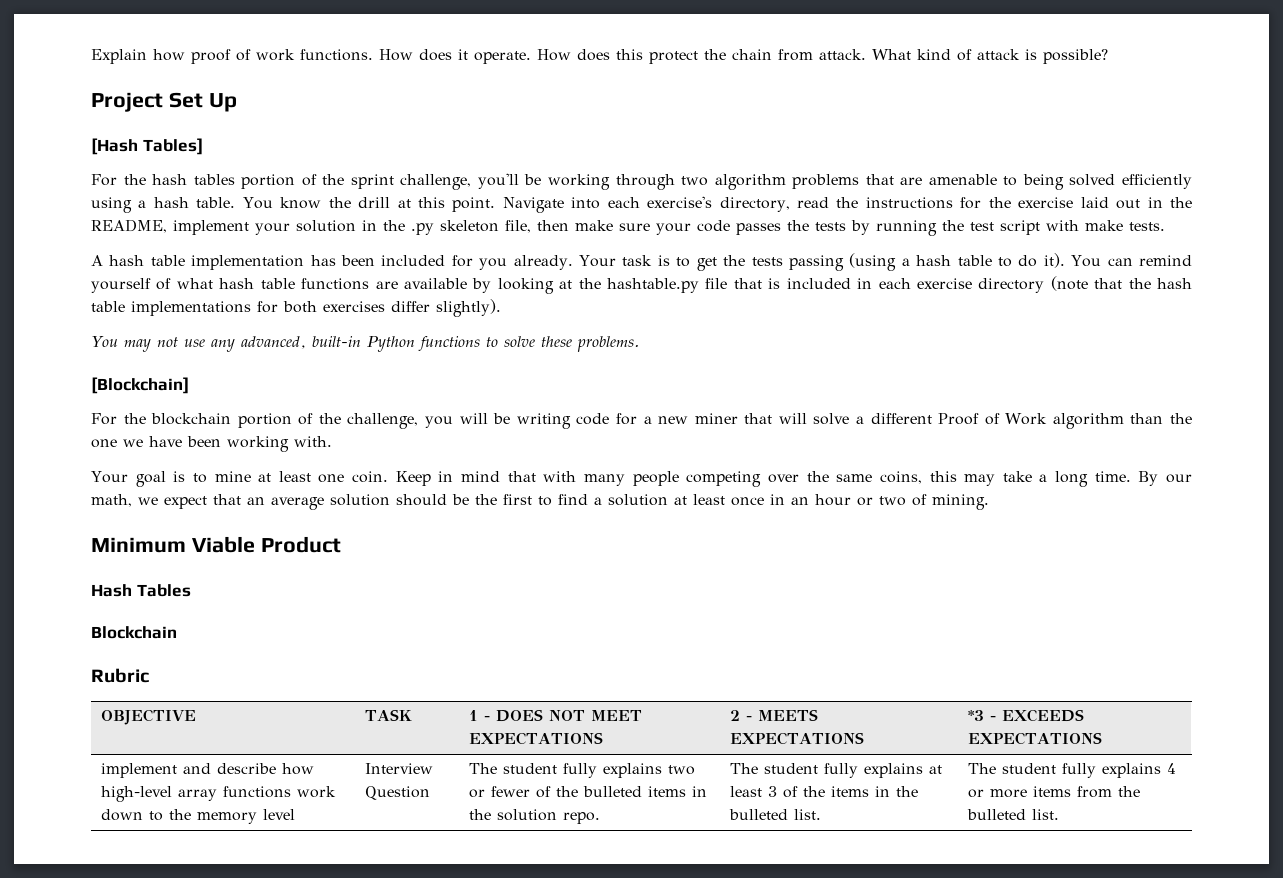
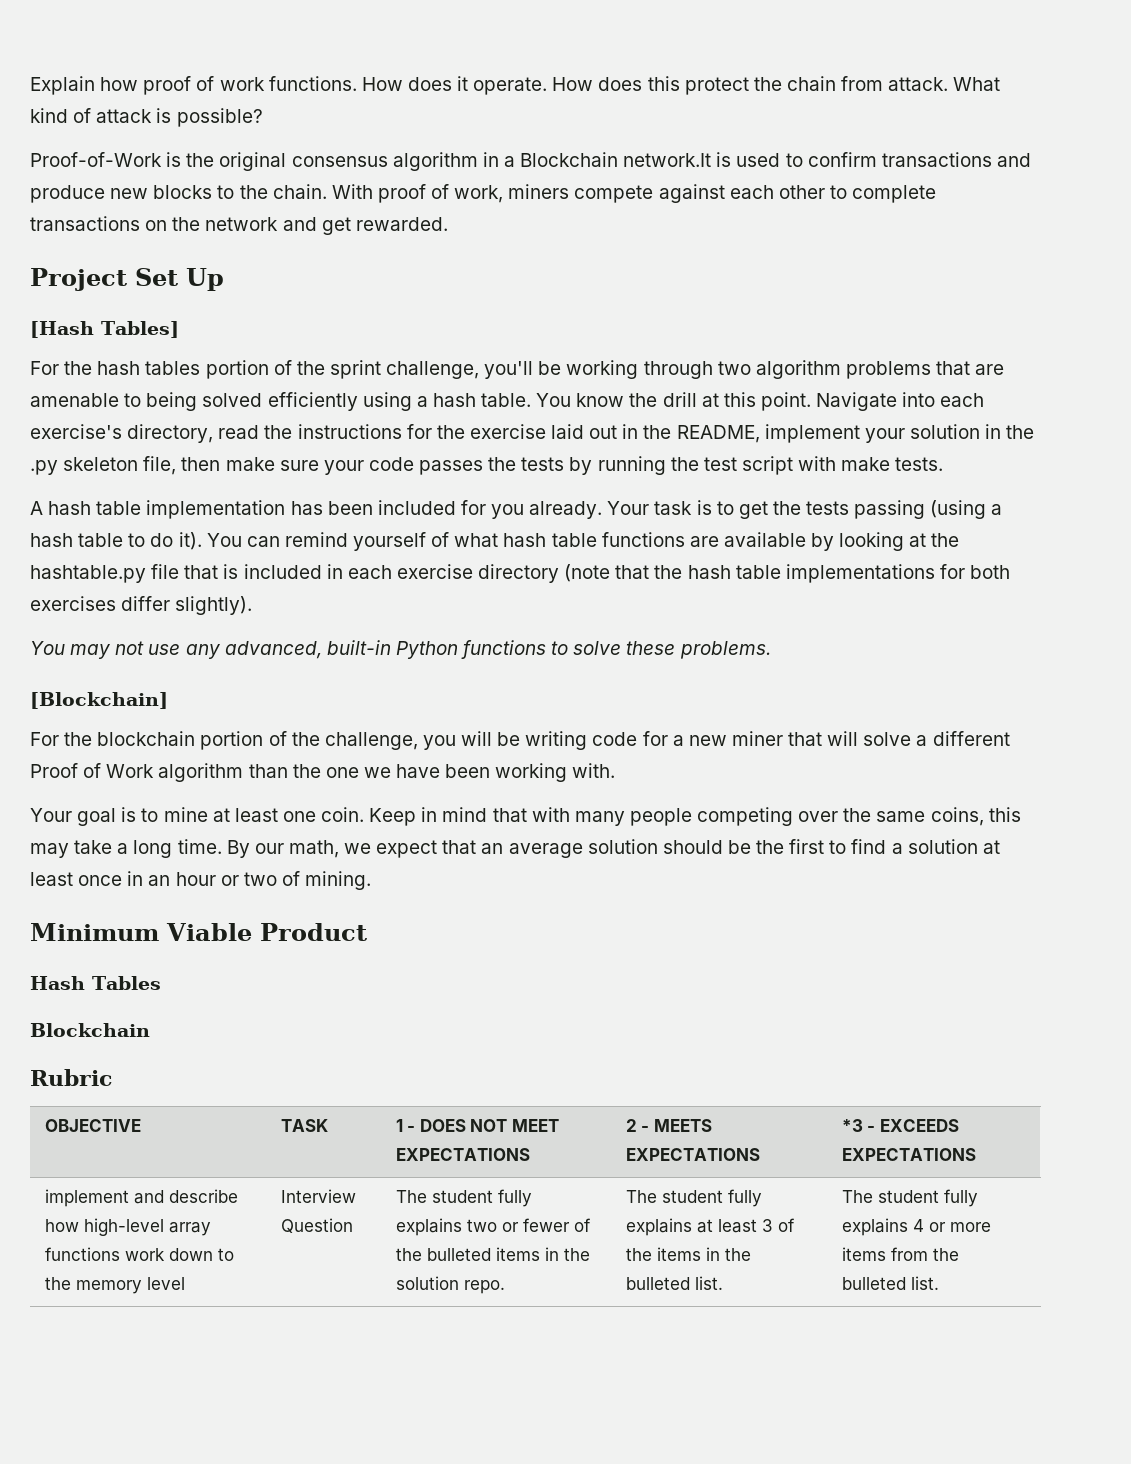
+ Proof-of-Work is the original consensus algorithm in a Blockchain network.It is used to confirm transactions and produce new blocks to the chain. With proof of work, miners compete against each other to complete transactions on the network and get rewarded.

